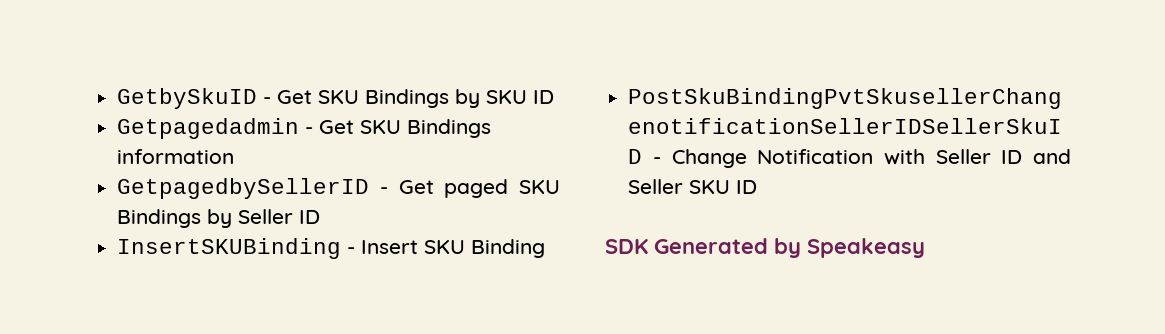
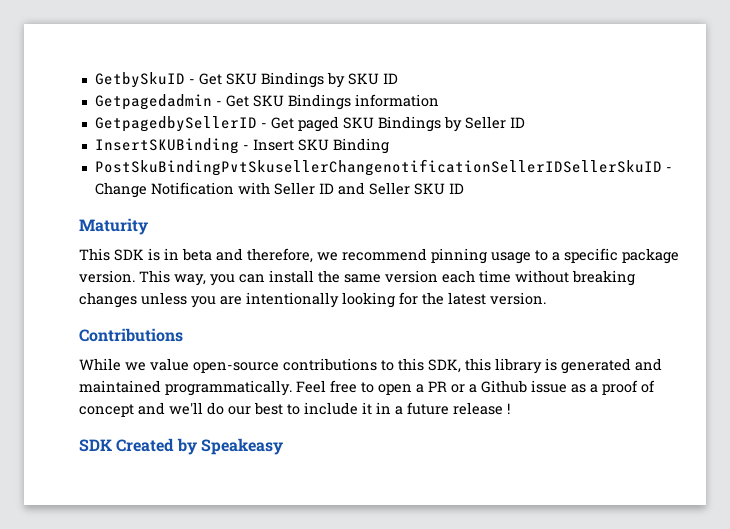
- SDK Generated by Speakeasy
+ Maturity
+ This SDK is in beta and therefore, we recommend pinning usage to a specific package version. This way, you can install the same version each time without breaking changes unless you are intentionally looking for the latest version.
+ Contributions
+ While we value open-source contributions to this SDK, this library is generated and maintained programmatically. Feel free to open a PR or a Github issue as a proof of concept and we'll do our best to include it in a future release !
+ SDK Created by Speakeasy

